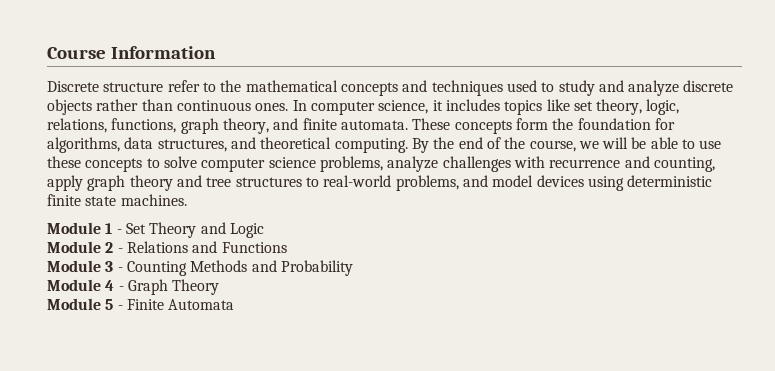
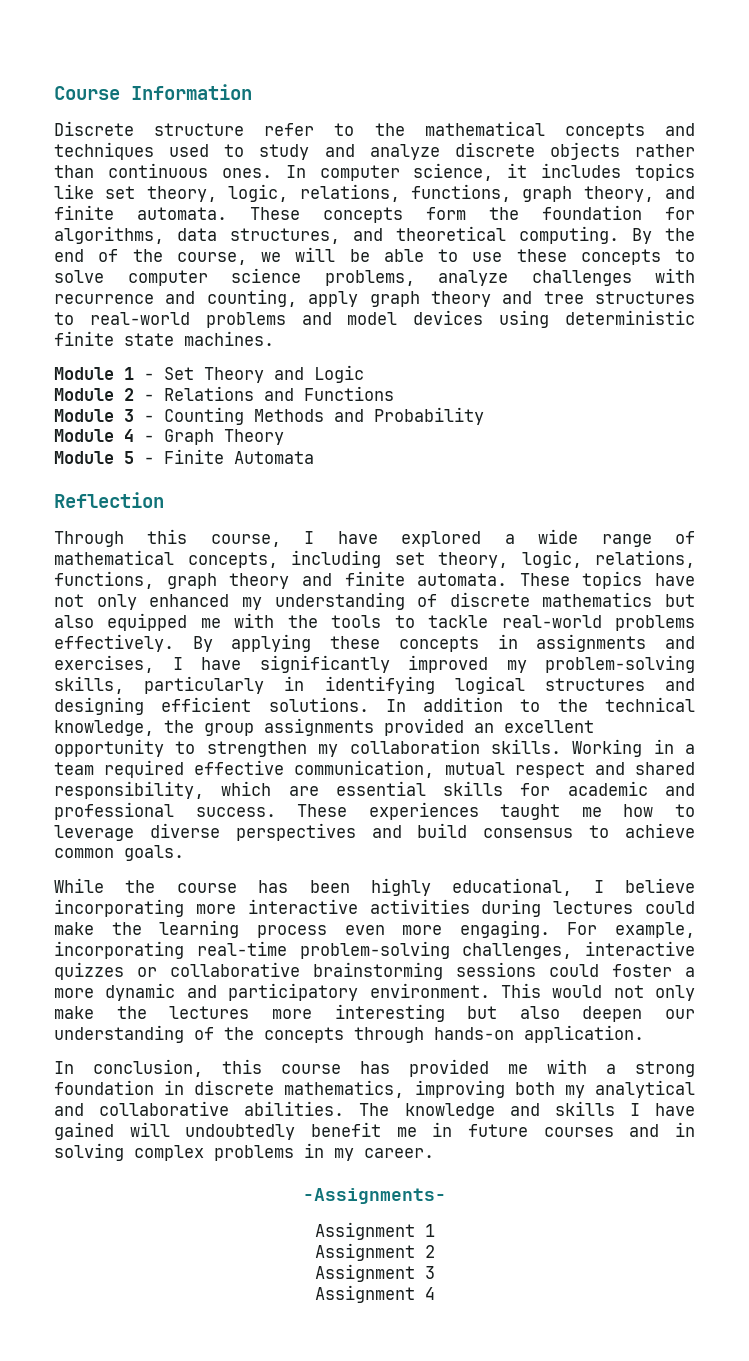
- By the end of the course, we will be able to use these concepts to solve computer science problems, analyze challenges with recurrence and counting, apply graph theory and tree structures to real-world problems, and model devices using deterministic finite state machines.
+ By the end of the course, we will be able to use these concepts to solve computer science problems, analyze challenges with recurrence and counting, apply graph theory and tree structures to real-world problems and model devices using deterministic finite state machines.
+ Reflection
+ Through this course, I have explored a wide range of mathematical concepts, including set theory, logic, relations, functions, graph theory and finite automata. These topics have not only enhanced my understanding of discrete mathematics but also equipped me with the tools to tackle real-world problems effectively. By applying these concepts in assignments and exercises, I have significantly improved my problem-solving skills, particularly in identifying logical structures and designing efficient solutions. In addition to the technical knowledge, the group assignments provided an excellent opportunity to strengthen my collaboration skills. Working in a team required effective communication, mutual respect and shared responsibility, which are essential skills for academic and professional success. These experiences taught me how to leverage diverse perspectives and build consensus to achieve common goals.
+ While the course has been highly educational, I believe incorporating more interactive activities during lectures could make the learning process even more engaging. For example, incorporating real-time problem-solving challenges, interactive quizzes or collaborative brainstorming sessions could foster a more dynamic and participatory environment. This would not only make the lectures more interesting but also deepen our understanding of the concepts through hands-on application.
+ In conclusion, this course has provided me with a strong foundation in discrete mathematics, improving both my analytical and collaborative abilities. The knowledge and skills I have gained will undoubtedly benefit me in future courses and in solving complex problems in my career.
+ -Assignments-
+ Assignment 1
+ Assignment 2
+ Assignment 3
+ Assignment 4

